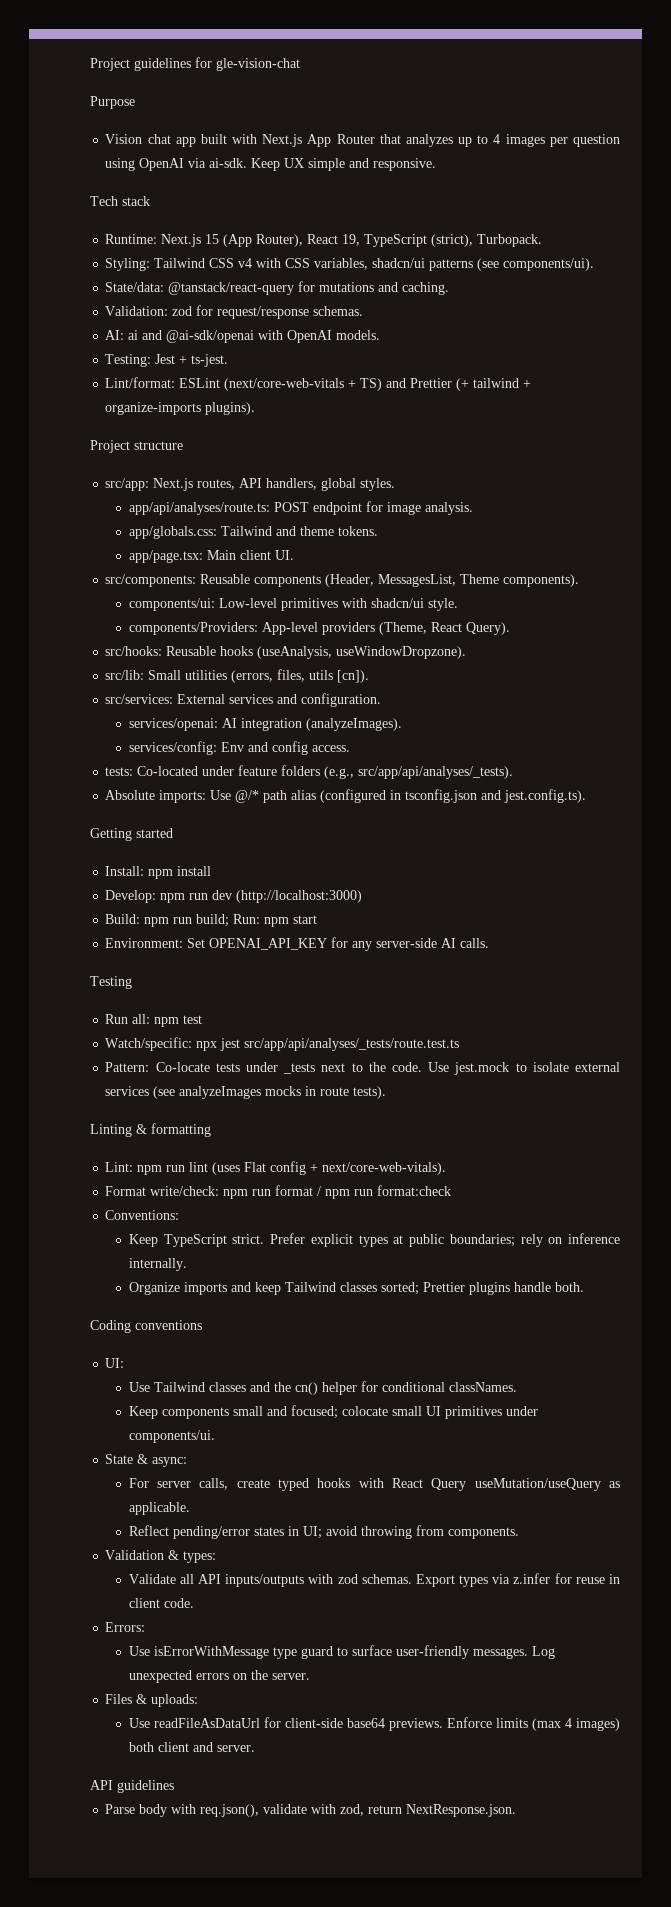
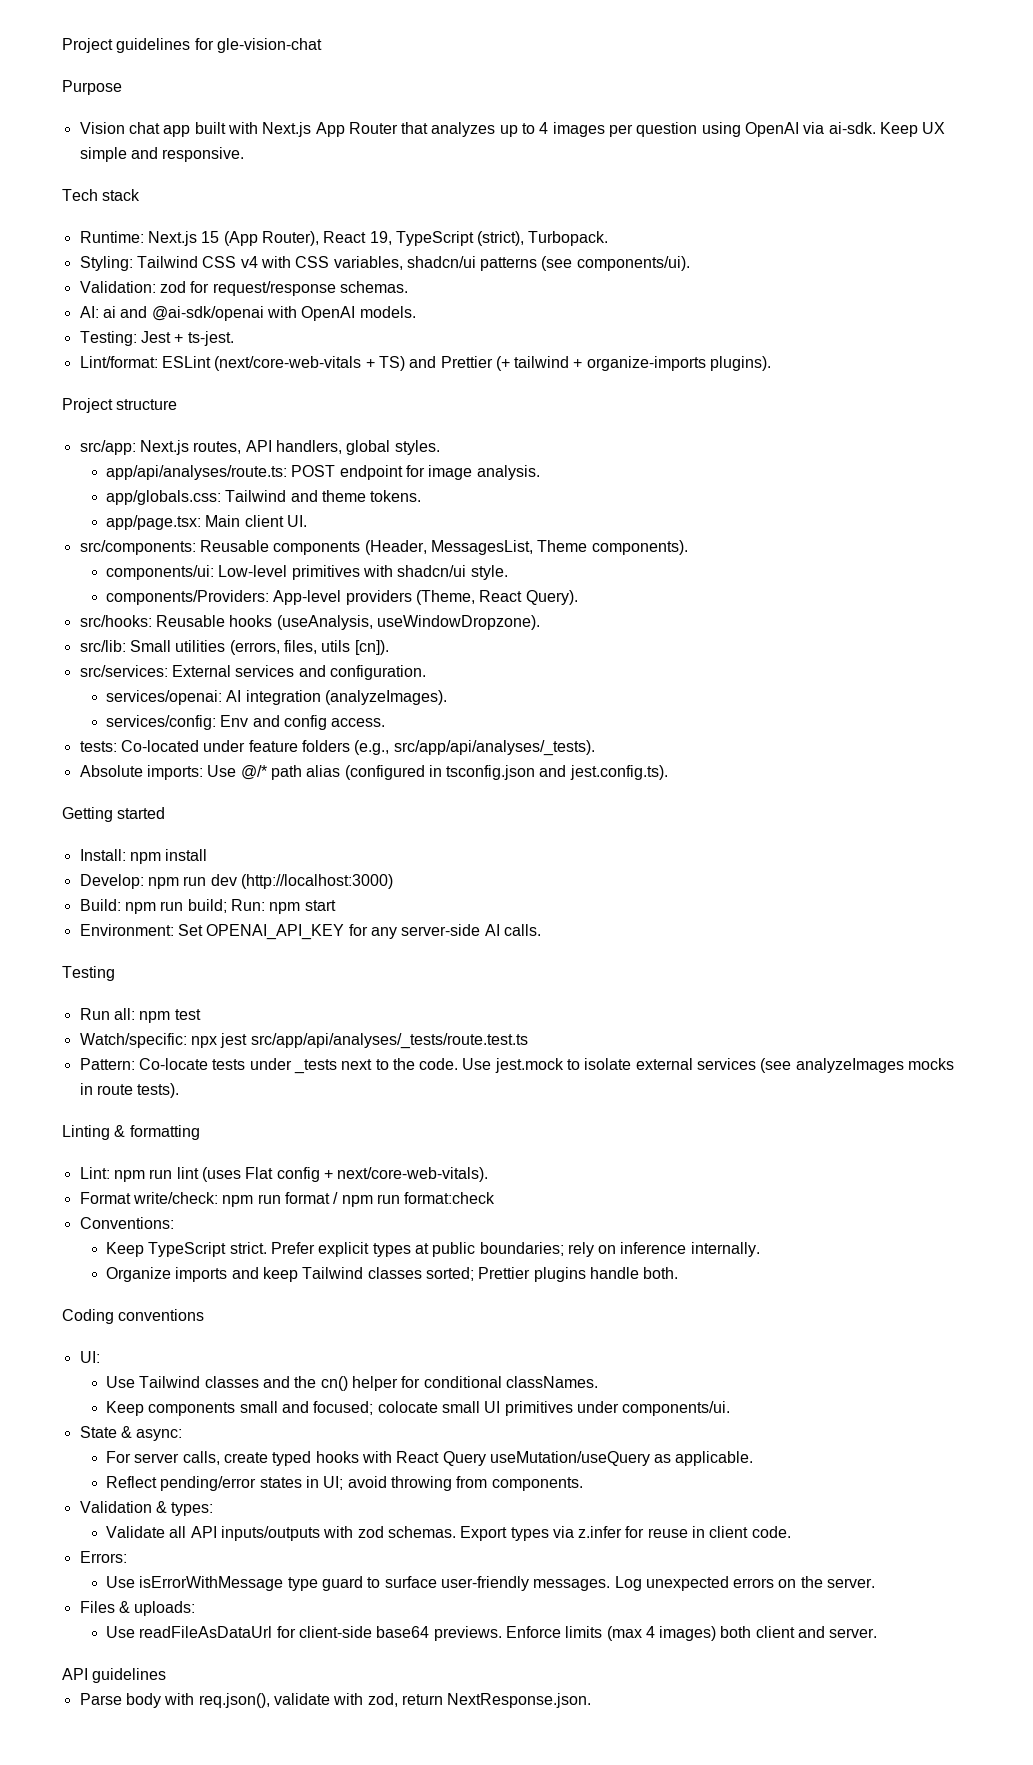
- State/data: @tanstack/react-query for mutations and caching.

